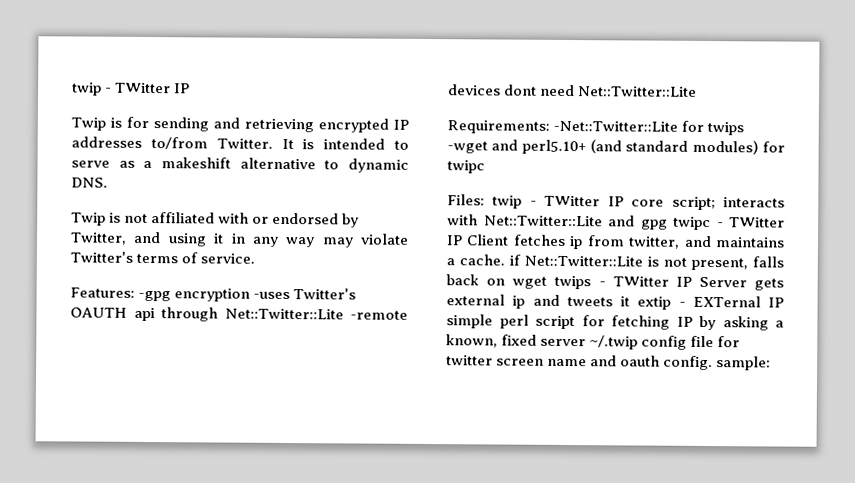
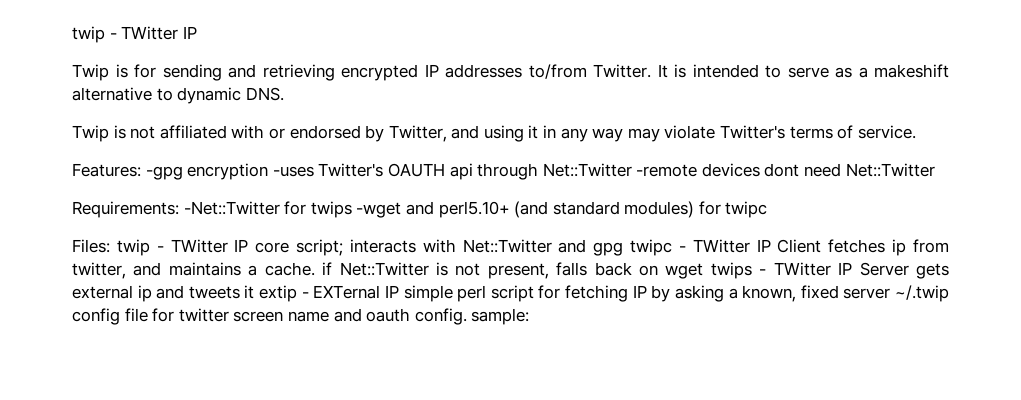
- Features: -gpg encryption -uses Twitter's OAUTH api through Net::Twitter::Lite -remote devices dont need Net::Twitter::Lite
+ Features: -gpg encryption -uses Twitter's OAUTH api through Net::Twitter -remote devices dont need Net::Twitter
- Requirements: -Net::Twitter::Lite for twips -wget and perl5.10+ (and standard modules) for twipc
+ Requirements: -Net::Twitter for twips -wget and perl5.10+ (and standard modules) for twipc
- interacts with Net::Twitter::Lite and gpg twipc - TWitter IP Client fetches ip from twitter, and maintains a cache. if Net::Twitter::Lite is not present, falls back on wget twips - TWitter IP Server gets external ip and tweets it extip - EXTernal IP simple perl script for fetching IP by asking a known, fixed server ~/.twip config file for twitter screen name and oauth config. sample:
+ interacts with Net::Twitter and gpg twipc - TWitter IP Client fetches ip from twitter, and maintains a cache. if Net::Twitter is not present, falls back on wget twips - TWitter IP Server gets external ip and tweets it extip - EXTernal IP simple perl script for fetching IP by asking a known, fixed server ~/.twip config file for twitter screen name and oauth config. sample:

